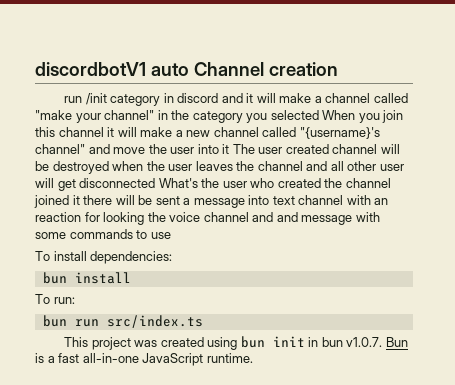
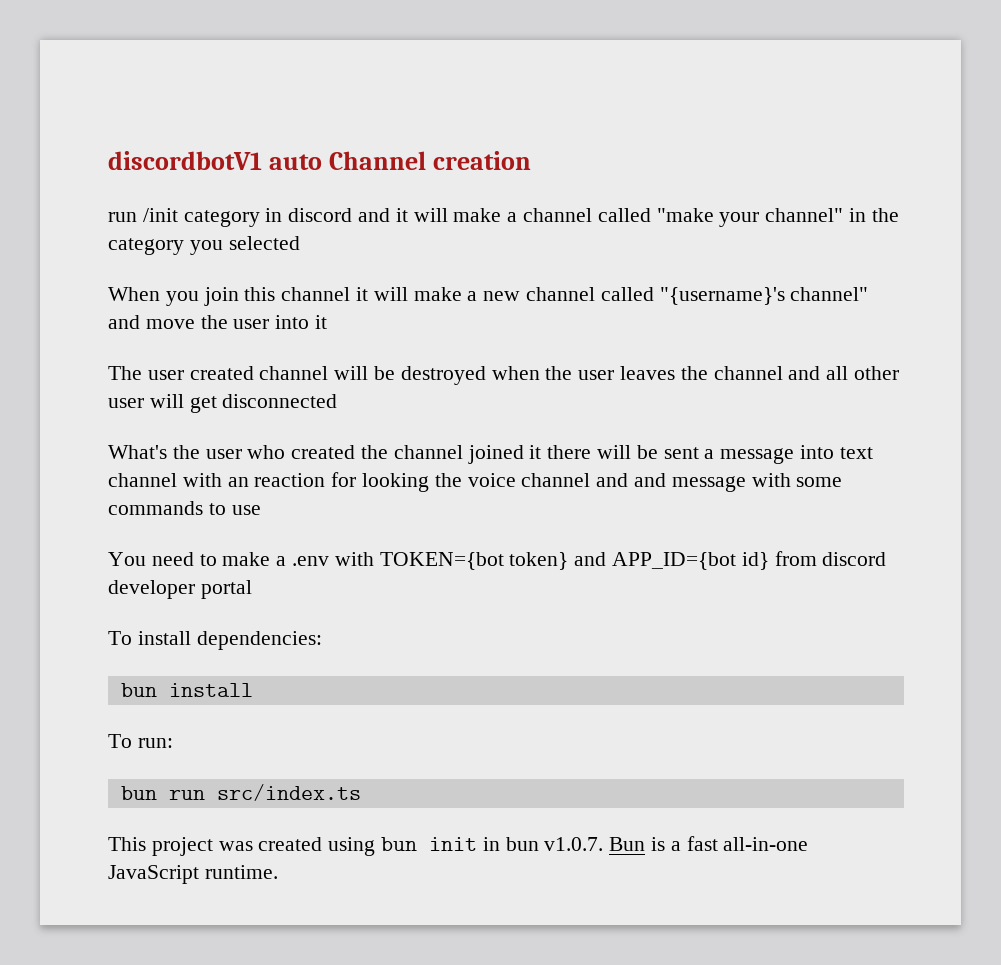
- run /init category in discord and it will make a channel called "make your channel" in the category you selected When you join this channel it will make a new channel called "{username}'s channel" and move the user into it The user created channel will be destroyed when the user leaves the channel and all other user will get disconnected What's the user who created the channel joined it there will be sent a message into text channel with an reaction for looking the voice channel and and message with some commands to use
+ run /init category in discord and it will make a channel called "make your channel" in the category you selected
+ When you join this channel it will make a new channel called "{username}'s channel" and move the user into it
+ The user created channel will be destroyed when the user leaves the channel and all other user will get disconnected
+ What's the user who created the channel joined it there will be sent a message into text channel with an reaction for looking the voice channel and and message with some commands to use
+ You need to make a .env with TOKEN={bot token} and APP_ID={bot id} from discord developer portal

